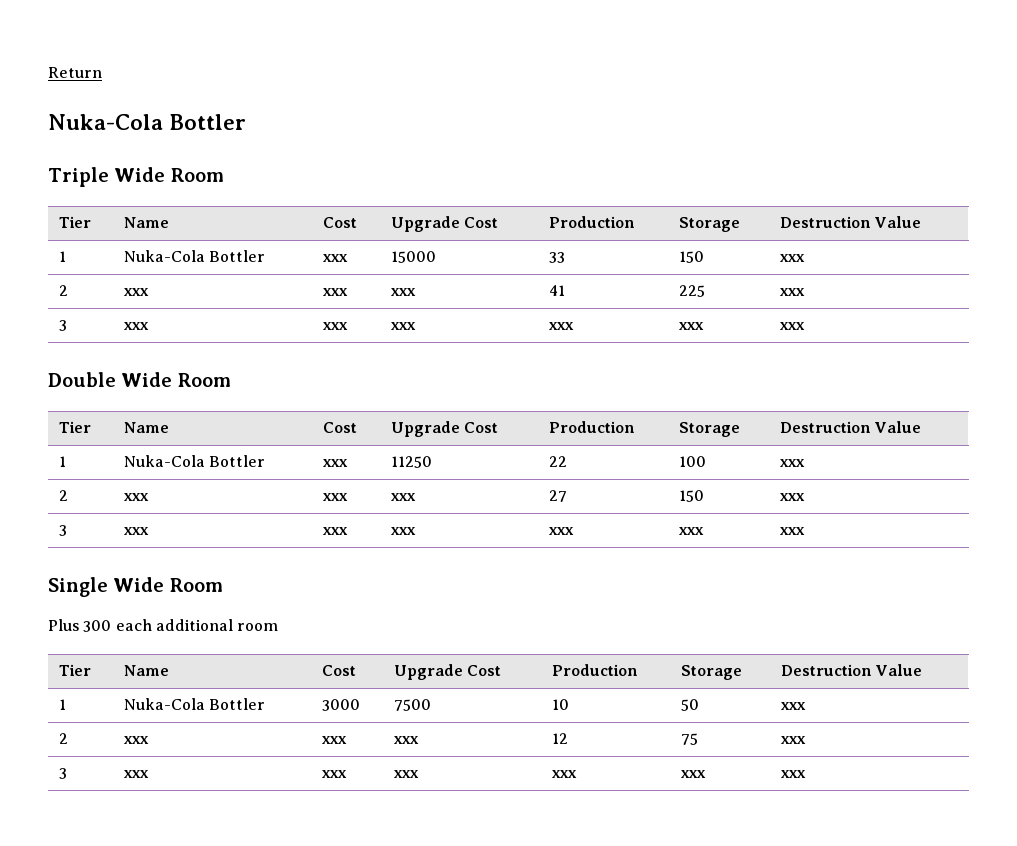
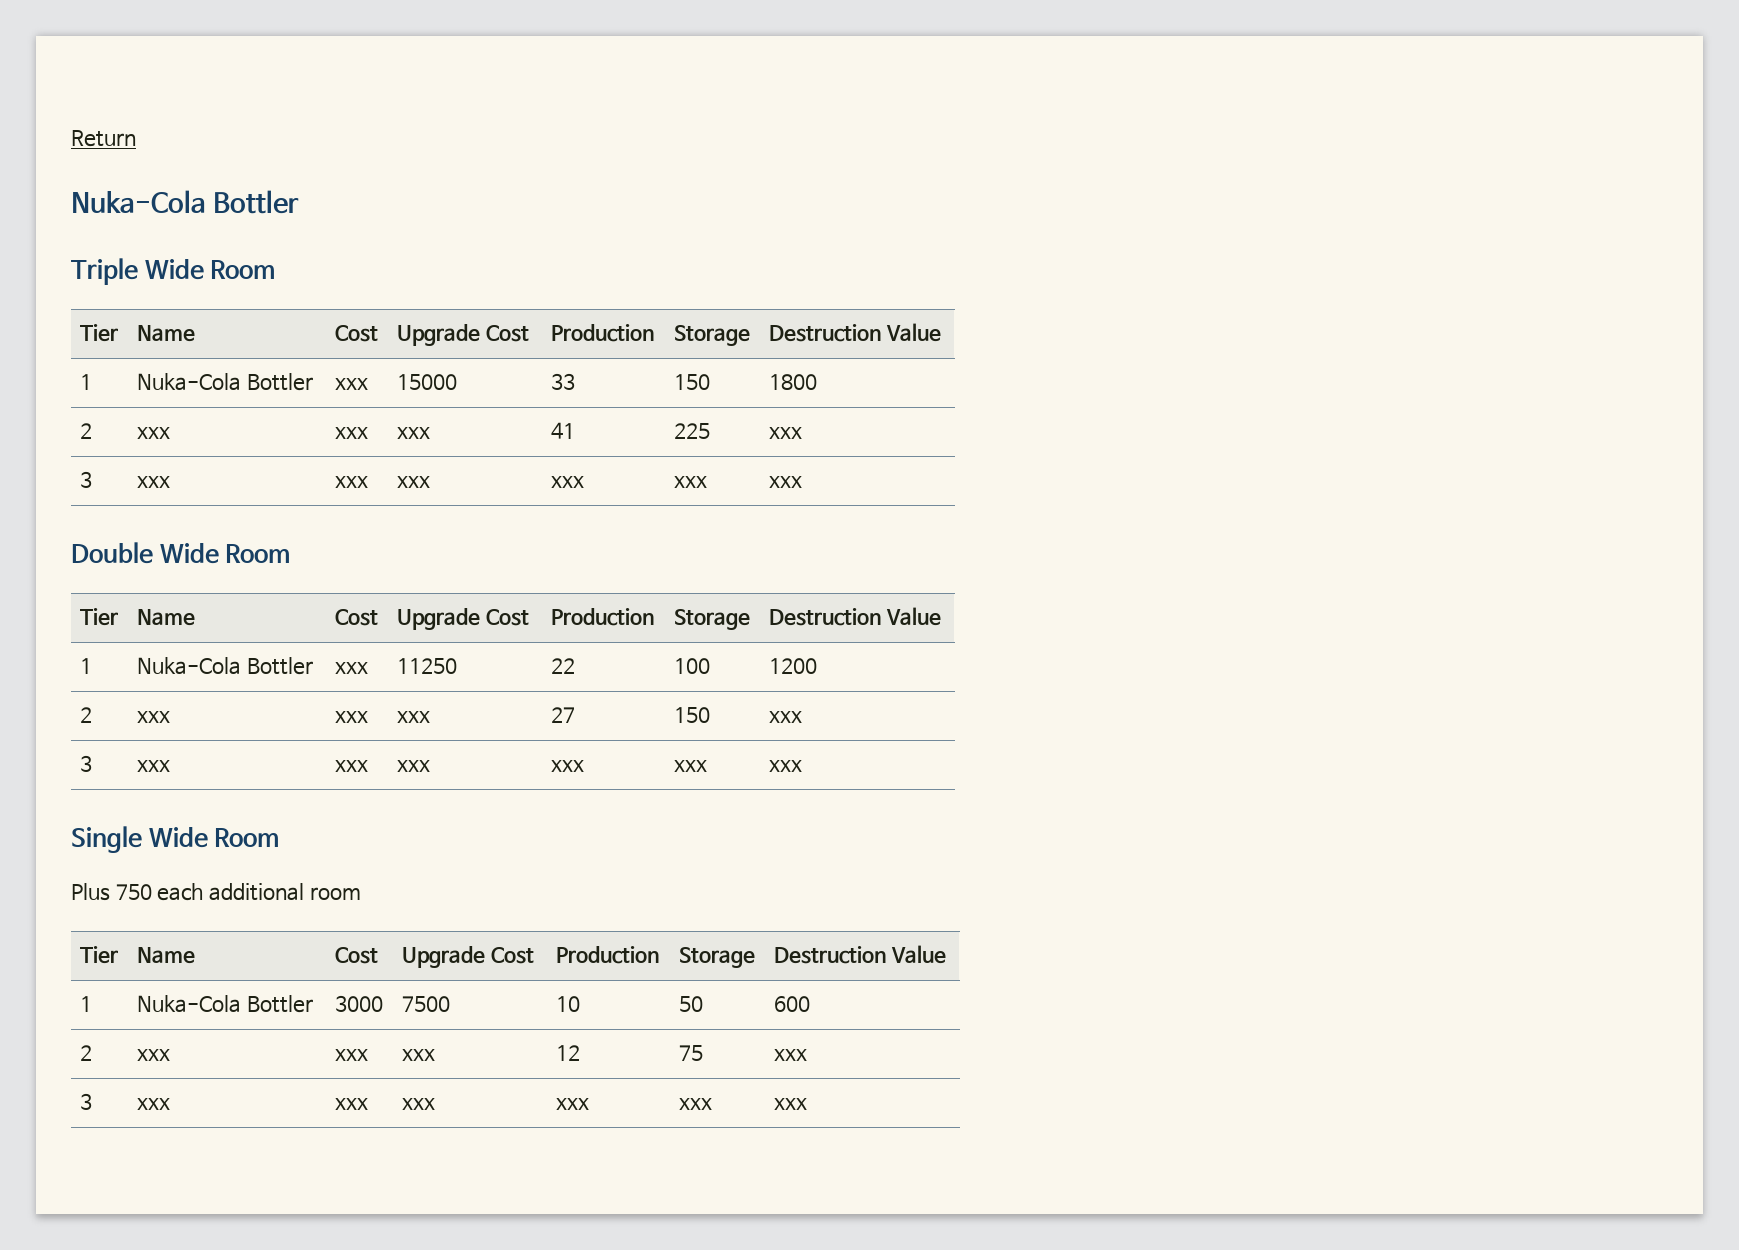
- 1 | Nuka-Cola Bottler | xxx | 15000 | 33 | 150 | xxx
+ 1 | Nuka-Cola Bottler | xxx | 15000 | 33 | 150 | 1800
- 1 | Nuka-Cola Bottler | xxx | 11250 | 22 | 100 | xxx
+ 1 | Nuka-Cola Bottler | xxx | 11250 | 22 | 100 | 1200
- Plus 300 each additional room
+ Plus 750 each additional room
- 1 | Nuka-Cola Bottler | 3000 | 7500 | 10 | 50 | xxx
+ 1 | Nuka-Cola Bottler | 3000 | 7500 | 10 | 50 | 600

